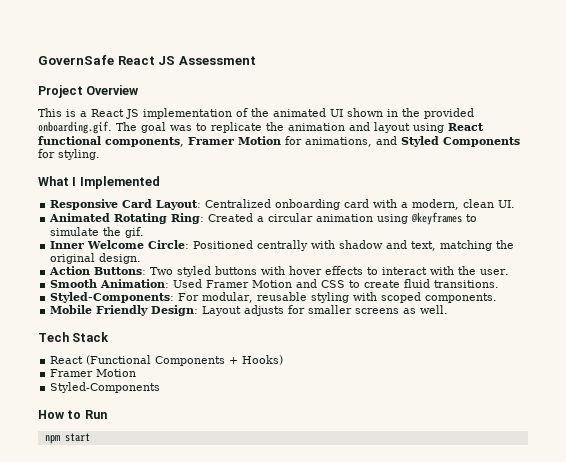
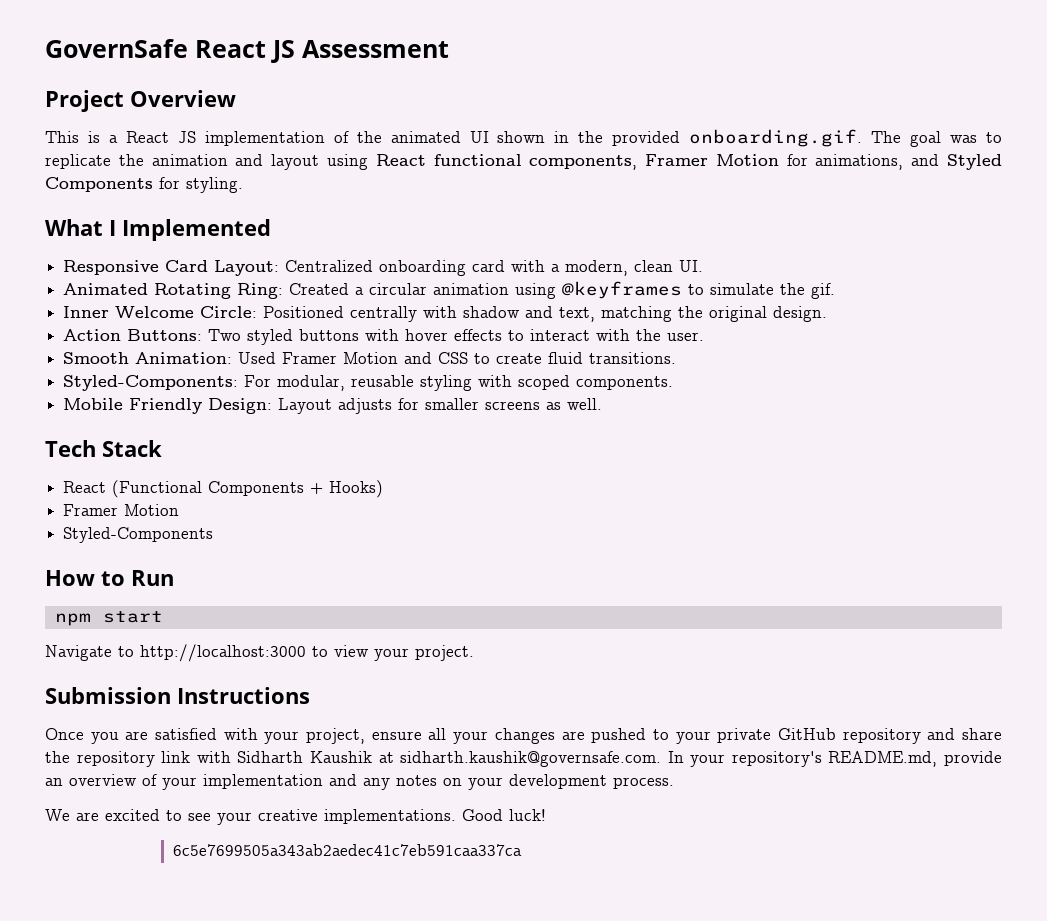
+ Navigate to http://localhost:3000 to view your project.
+ Submission Instructions
+ Once you are satisfied with your project, ensure all your changes are pushed to your private GitHub repository and share the repository link with Sidharth Kaushik at sidharth.kaushik@governsafe.com. In your repository's README.md, provide an overview of your implementation and any notes on your development process.
+ We are excited to see your creative implementations. Good luck!
+ 6c5e7699505a343ab2aedec41c7eb591caa337ca

